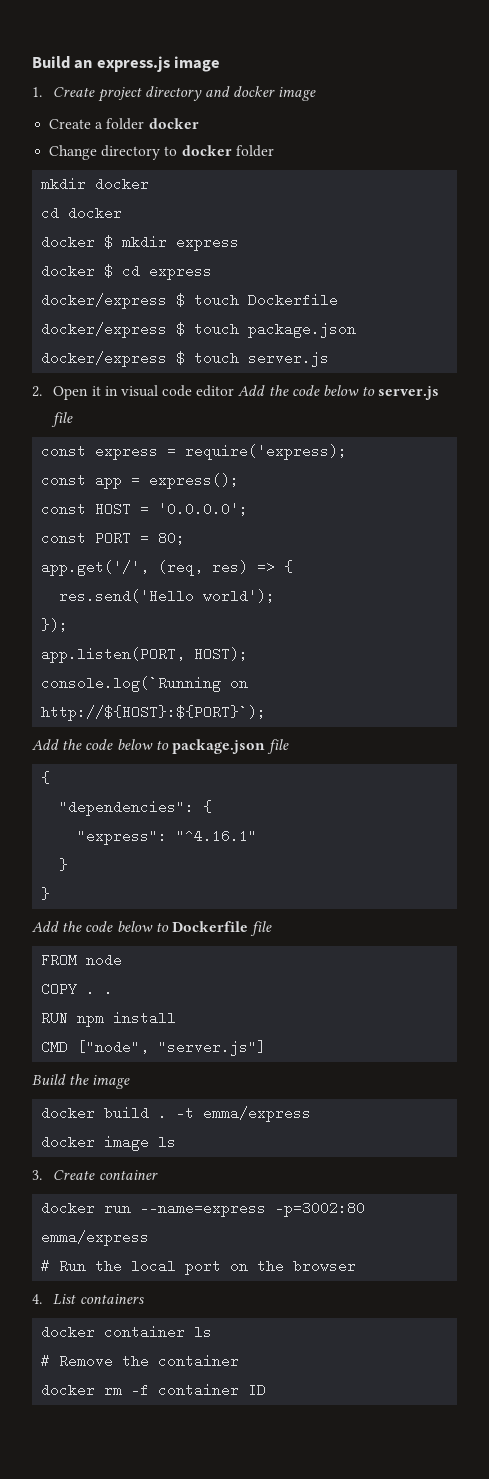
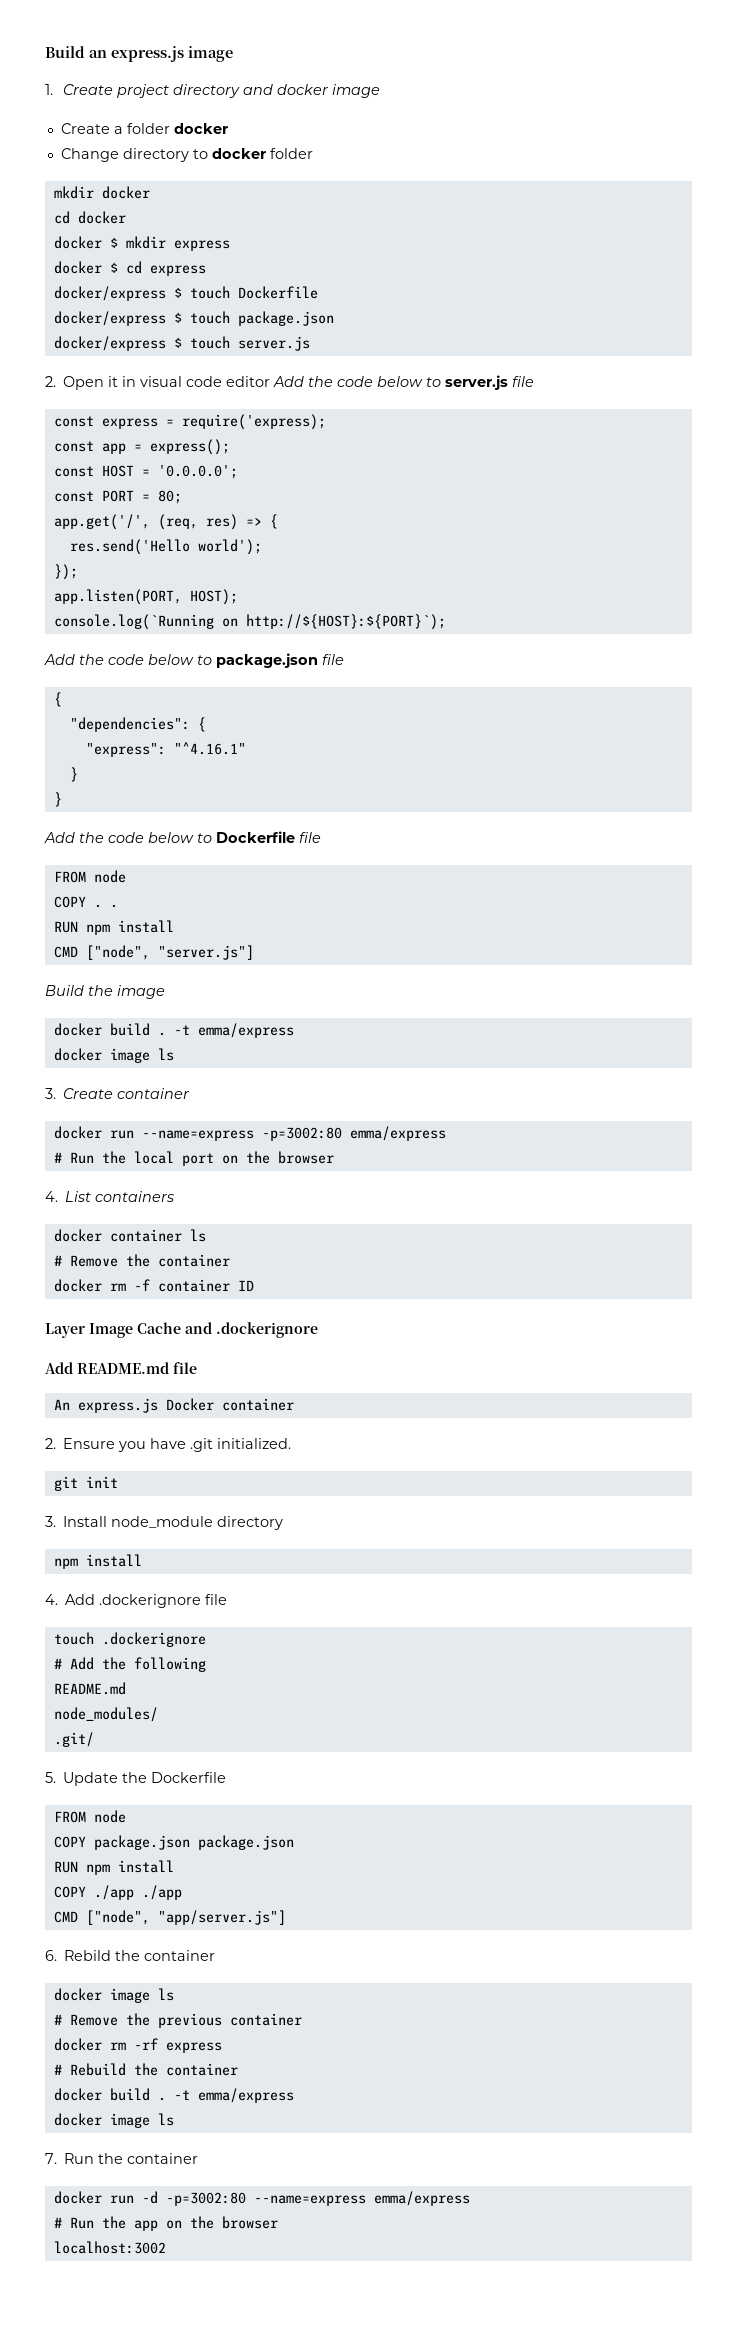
+ Layer Image Cache and .dockerignore
+ Add README.md file
+ An express.js Docker container
+ 2. Ensure you have .git initialized.
+ git init
+ 3. Install node_module directory
+ npm install
+ 4. Add .dockerignore file
+ touch .dockerignore
+ # Add the following
+ README.md
+ node_modules/
+ .git/
+ 5. Update the Dockerfile
+ FROM node
+ COPY package.json package.json
+ RUN npm install
+ COPY ./app ./app
+ CMD ["node", "app/server.js"]
+ 6. Rebild the container
+ docker image ls
+ # Remove the previous container
+ docker rm -rf express
+ # Rebuild the container
+ docker build . -t emma/express
+ docker image ls
+ 7. Run the container
+ docker run -d -p=3002:80 --name=express emma/express
+ # Run the app on the browser
+ localhost:3002

